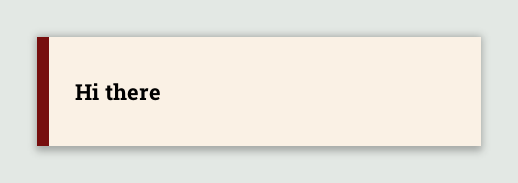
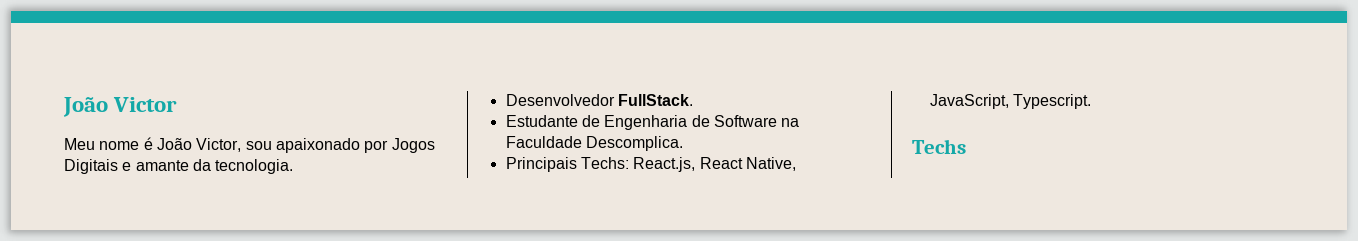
- Hi there
+ João Victor
+ Meu nome é João Victor, sou apaixonado por Jogos Digitais e amante da tecnologia.
+ Desenvolvedor FullStack.
+ Estudante de Engenharia de Software na Faculdade Descomplica.
+ Principais Techs: React.js, React Native, JavaScript, Typescript.
+ Techs

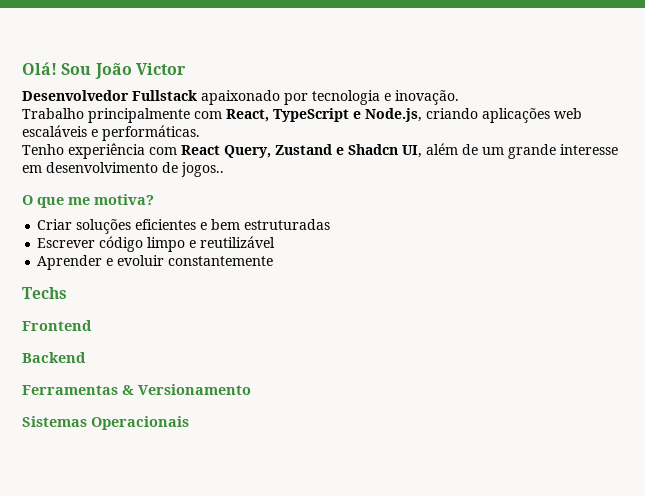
- João Victor
+ Olá! Sou João Victor
- Meu nome é João Victor, sou apaixonado por Jogos Digitais e amante da tecnologia.
- Desenvolvedor FullStack.
- Estudante de Engenharia de Software na Faculdade Descomplica.
- Principais Techs: React.js, React Native, JavaScript, Typescript.
+ Desenvolvedor Fullstack apaixonado por tecnologia e inovação.
+ Trabalho principalmente com React, TypeScript e Node.js, criando aplicações web escaláveis e performáticas.
+ Tenho experiência com React Query, Zustand e Shadcn UI, além de um grande interesse em desenvolvimento de jogos..
+ O que me motiva?
+ Criar soluções eficientes e bem estruturadas
+ Escrever código limpo e reutilizável
+ Aprender e evoluir constantemente
  Techs
+ Frontend
+ Backend
+ Ferramentas & Versionamento
+ Sistemas Operacionais

